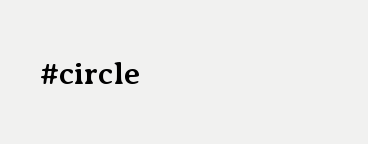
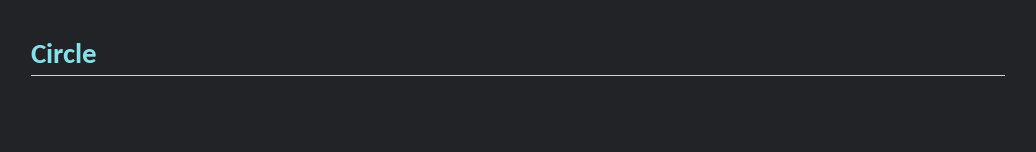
- #circle
+ Circle

